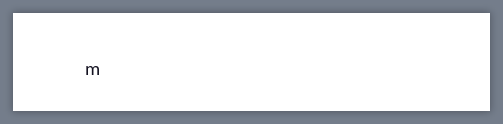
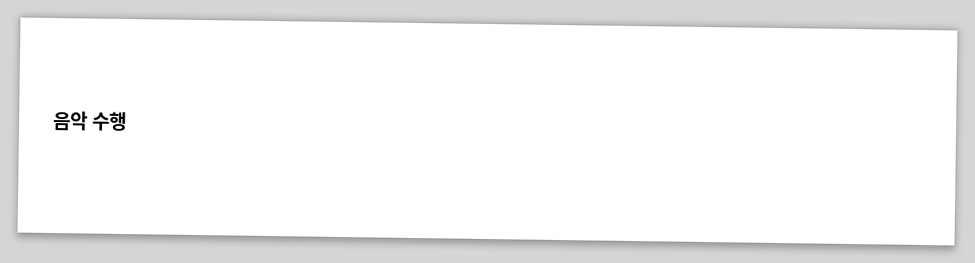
- m
+ 음악 수행

